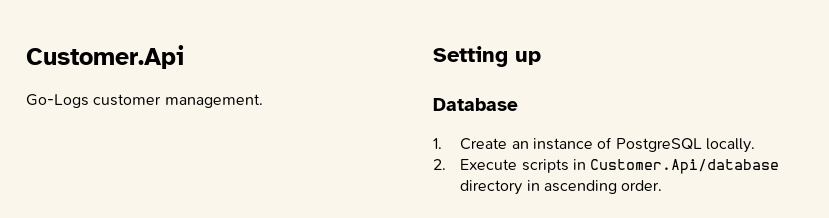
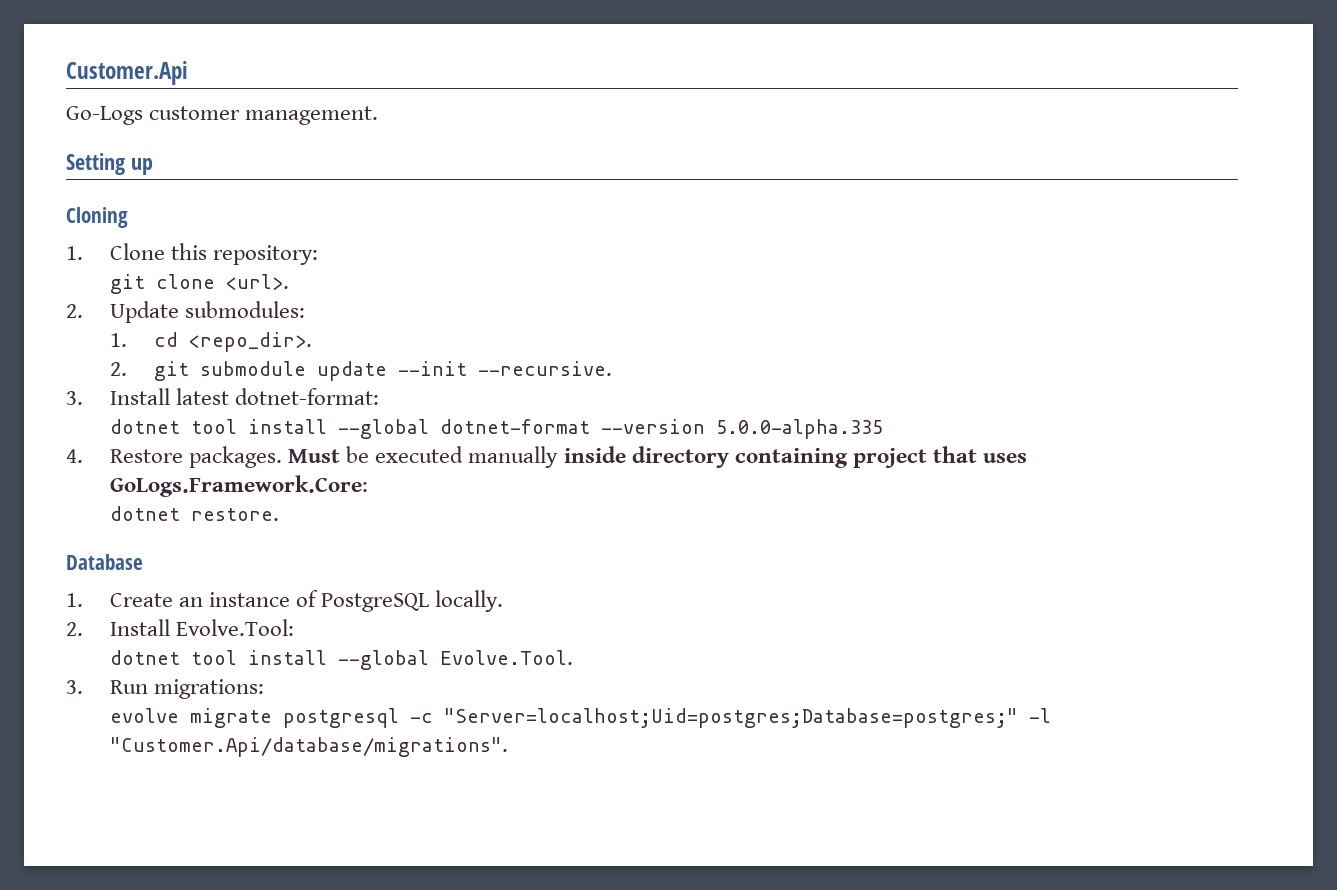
+ Cloning
+ 1. Clone this repository:
+ git clone <url>.
+ 2. Update submodules:
+ 1. cd <repo_dir>.
+ 2. git submodule update --init --recursive.
+ 3. Install latest dotnet-format:
+ dotnet tool install --global dotnet-format --version 5.0.0-alpha.335
+ 4. Restore packages. Must be executed manually inside directory containing project that uses GoLogs.Framework.Core:
+ dotnet restore.
- 2. Execute scripts in Customer.Api/database directory in ascending order.
+ 2. Install Evolve.Tool:
+ dotnet tool install --global Evolve.Tool.
+ 3. Run migrations:
+ evolve migrate postgresql -c "Server=localhost;Uid=postgres;Database=postgres;" -l "Customer.Api/database/migrations".

